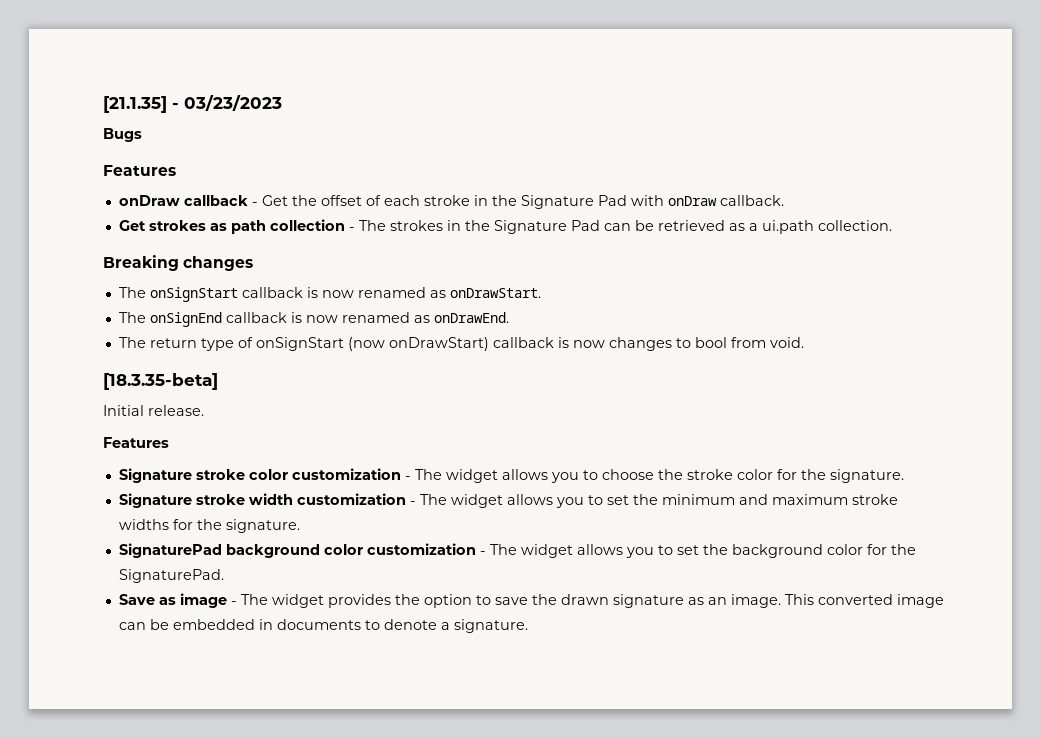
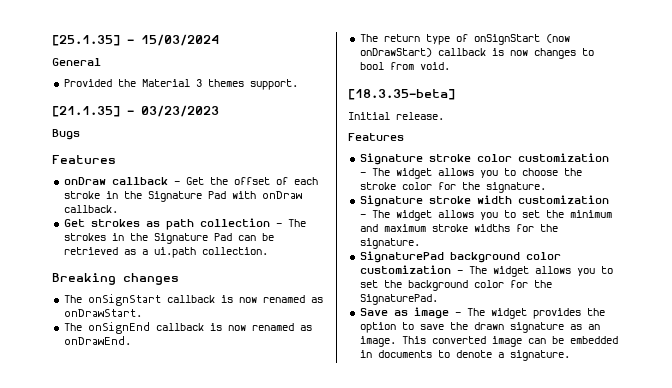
+ [25.1.35] - 15/03/2024
+ General
+ Provided the Material 3 themes support.

